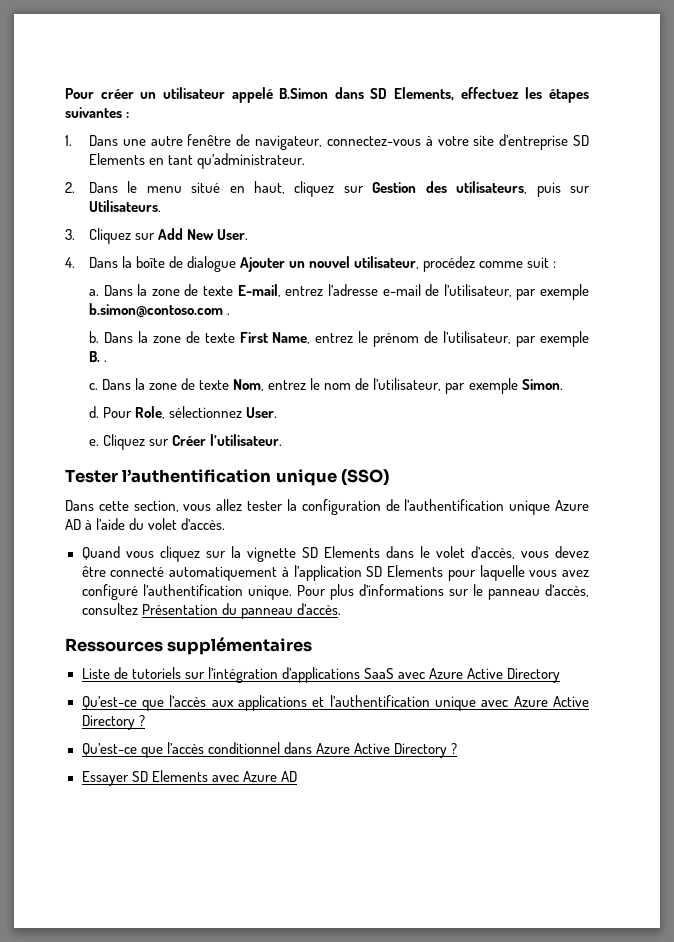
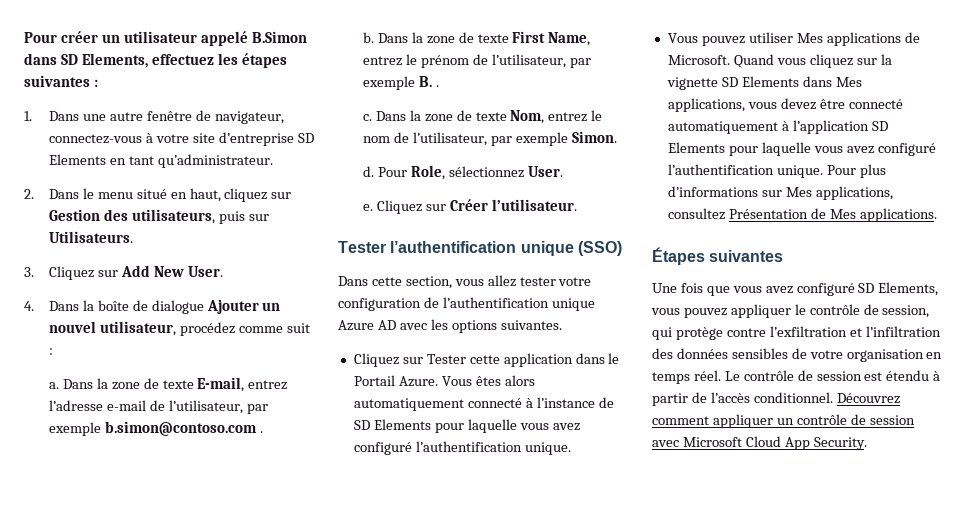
- Dans cette section, vous allez tester la configuration de l’authentification unique Azure AD à l’aide du volet d’accès.
- Quand vous cliquez sur la vignette SD Elements dans le volet d’accès, vous devez être connecté automatiquement à l’application SD Elements pour laquelle vous avez configuré l’authentification unique.
+ Dans cette section, vous allez tester votre configuration de l’authentification unique Azure AD avec les options suivantes.
+ Cliquez sur Tester cette application dans le Portail Azure. Vous êtes alors automatiquement connecté à l’instance de SD Elements pour laquelle vous avez configuré l’authentification unique.
+ Vous pouvez utiliser Mes applications de Microsoft. Quand vous cliquez sur la vignette SD Elements dans Mes applications, vous devez être connecté automatiquement à l’application SD Elements pour laquelle vous avez configuré l’authentification unique.
- Pour plus d’informations sur le panneau d’accès, consultez Présentation du panneau d’accès.
- Ressources supplémentaires
- Liste de tutoriels sur l’intégration d’applications SaaS avec Azure Active Directory
- Qu’est-ce que l’accès aux applications et l’authentification unique avec Azure Active Directory ?
- Qu’est-ce que l’accès conditionnel dans Azure Active Directory ?
- Essayer SD Elements avec Azure AD
+ Pour plus d’informations sur Mes applications, consultez Présentation de Mes applications.
+ Étapes suivantes
+ Une fois que vous avez configuré SD Elements, vous pouvez appliquer le contrôle de session, qui protège contre l’exfiltration et l’infiltration des données sensibles de votre organisation en temps réel. Le contrôle de session est étendu à partir de l’accès conditionnel. Découvrez comment appliquer un contrôle de session avec Microsoft Cloud App Security.

